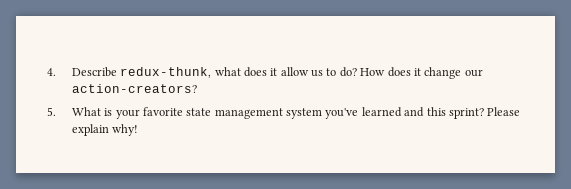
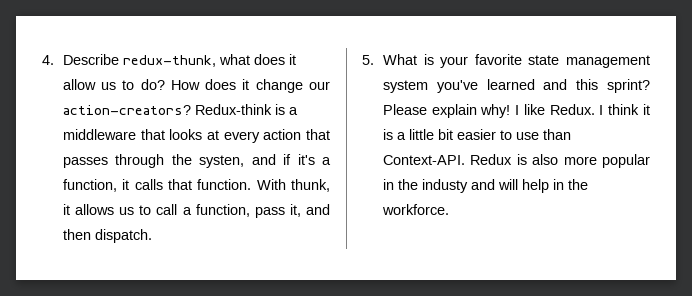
+ Redux-think is a middleware that looks at every action that passes through the systen, and if it's a function, it calls that function. With thunk, it allows us to call a function, pass it, and then dispatch.
+ I like Redux. I think it is a little bit easier to use than Context-API. Redux is also more popular in the industy and will help in the workforce.

